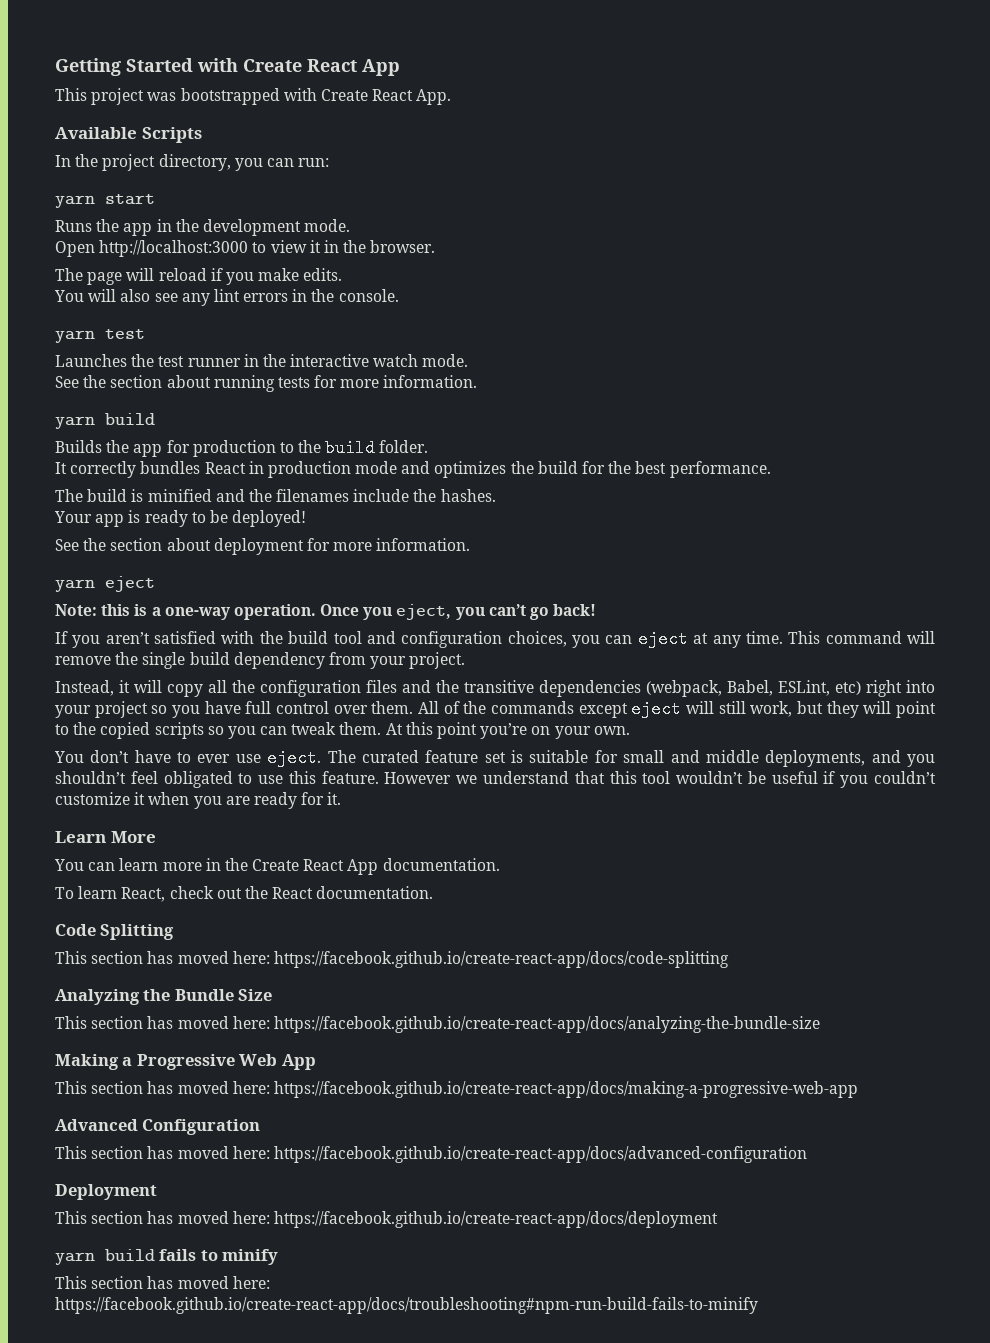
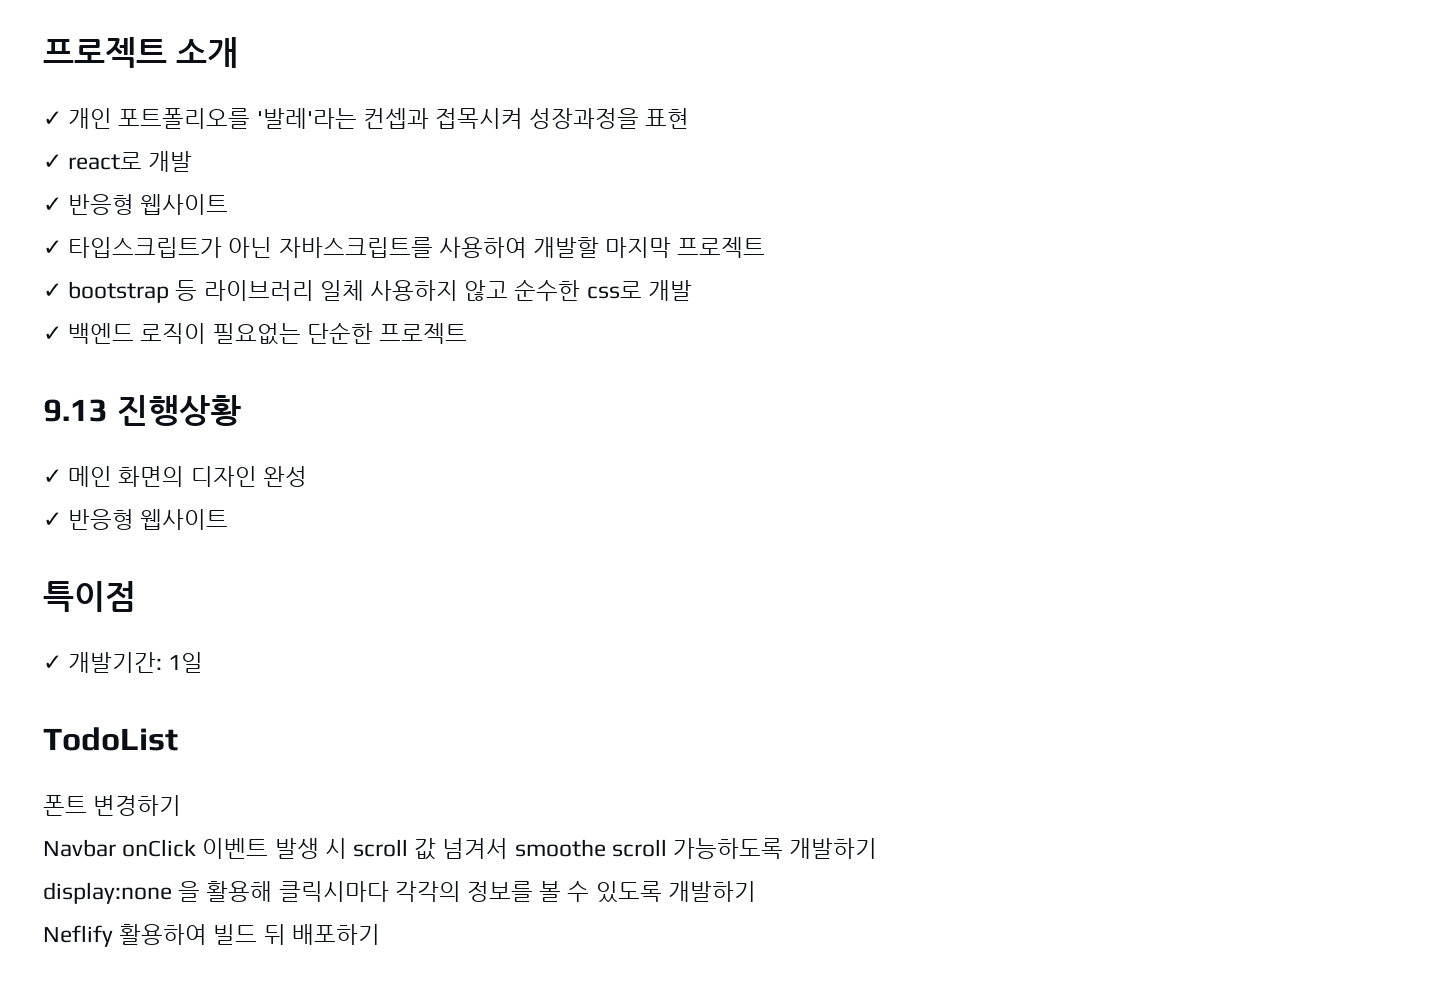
- Getting Started with Create React App
- This project was bootstrapped with Create React App.
- Available Scripts
- In the project directory, you can run:
- yarn start
- Runs the app in the development mode.
- Open http://localhost:3000 to view it in the browser.
- The page will reload if you make edits.
- You will also see any lint errors in the console.
- yarn test
- Launches the test runner in the interactive watch mode.
- See the section about running tests for more information.
- yarn build
- Builds the app for production to the build folder.
- It correctly bundles React in production mode and optimizes the build for the best performance.
- The build is minified and the filenames include the hashes.
- Your app is ready to be deployed!
- See the section about deployment for more information.
- yarn eject
- Note: this is a one-way operation. Once you eject, you can’t go back!
- If you aren’t satisfied with the build tool and configuration choices, you can eject at any time. This command will remove the single build dependency from your project.
- Instead, it will copy all the configuration files and the transitive dependencies (webpack, Babel, ESLint, etc) right into your project so you have full control over them. All of the commands except eject will still work, but they will point to the copied scripts so you can tweak them. At this point you’re on your own.
- You don’t have to ever use eject. The curated feature set is suitable for small and middle deployments, and you shouldn’t feel obligated to use this feature. However we understand that this tool wouldn’t be useful if you couldn’t customize it when you are ready for it.
- Learn More
- You can learn more in the Create React App documentation.
- To learn React, check out the React documentation.
- Code Splitting
- This section has moved here: https://facebook.github.io/create-react-app/docs/code-splitting
- Analyzing the Bundle Size
- This section has moved here: https://facebook.github.io/create-react-app/docs/analyzing-the-bundle-size
- Making a Progressive Web App
- This section has moved here: https://facebook.github.io/create-react-app/docs/making-a-progressive-web-app
- Advanced Configuration
- This section has moved here: https://facebook.github.io/create-react-app/docs/advanced-configuration
- Deployment
- This section has moved here: https://facebook.github.io/create-react-app/docs/deployment
- yarn build fails to minify
- This section has moved here: https://facebook.github.io/create-react-app/docs/troubleshooting#npm-run-build-fails-to-minify
+ 프로젝트 소개
+ ✓ 개인 포트폴리오를 '발레'라는 컨셉과 접목시켜 성장과정을 표현
+ ✓ react로 개발
+ ✓ 반응형 웹사이트
+ ✓ 타입스크립트가 아닌 자바스크립트를 사용하여 개발할 마지막 프로젝트
+ ✓ bootstrap 등 라이브러리 일체 사용하지 않고 순수한 css로 개발
+ ✓ 백엔드 로직이 필요없는 단순한 프로젝트
+ 9.13 진행상황
+ ✓ 메인 화면의 디자인 완성
+ ✓ 반응형 웹사이트
+ 특이점
+ ✓ 개발기간: 1일
+ TodoList
+ 폰트 변경하기
+ Navbar onClick 이벤트 발생 시 scroll 값 넘겨서 smoothe scroll 가능하도록 개발하기
+ display:none 을 활용해 클릭시마다 각각의 정보를 볼 수 있도록 개발하기
+ Neflify 활용하여 빌드 뒤 배포하기

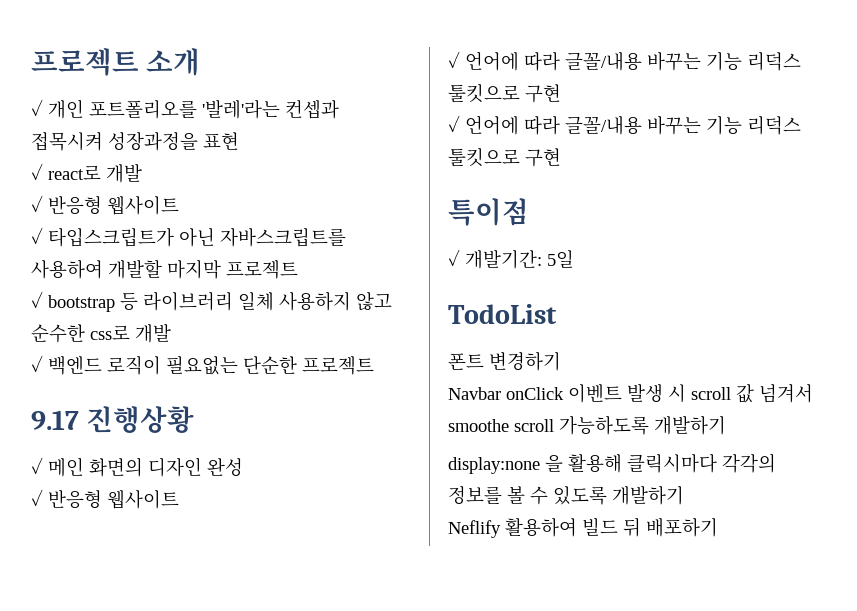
- 9.13 진행상황
+ 9.17 진행상황
  ✓ 메인 화면의 디자인 완성
  ✓ 반응형 웹사이트
+ ✓ 언어에 따라 글꼴/내용 바꾸는 기능 리덕스 툴킷으로 구현
+ ✓ 언어에 따라 글꼴/내용 바꾸는 기능 리덕스 툴킷으로 구현
- ✓ 개발기간: 1일
+ ✓ 개발기간: 5일

